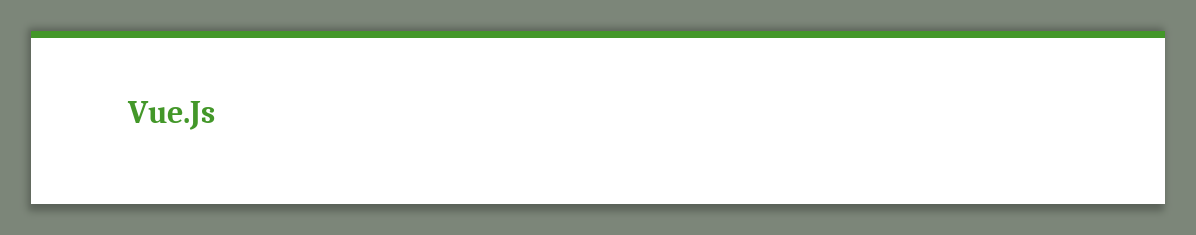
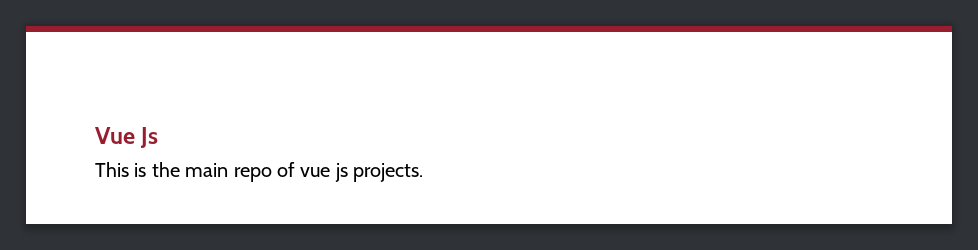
- Vue.Js
+ Vue Js
+ This is the main repo of vue js projects.

